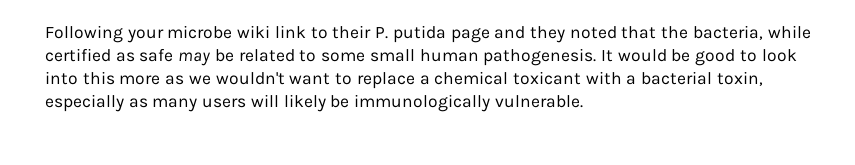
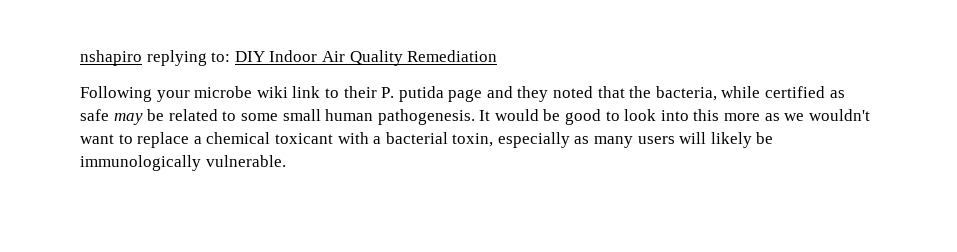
+ nshapiro replying to: DIY Indoor Air Quality Remediation

